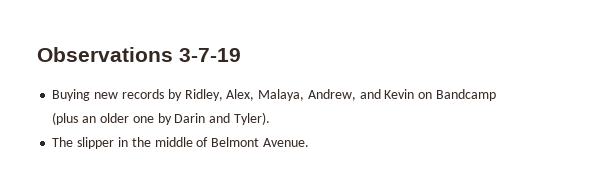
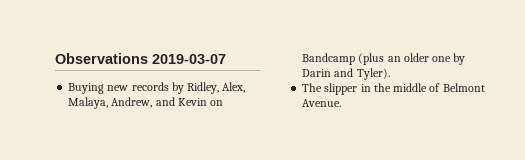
- Observations 3-7-19
+ Observations 2019-03-07

